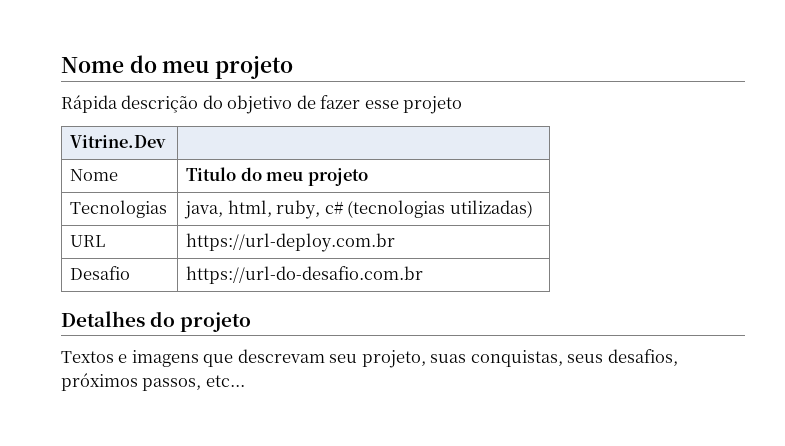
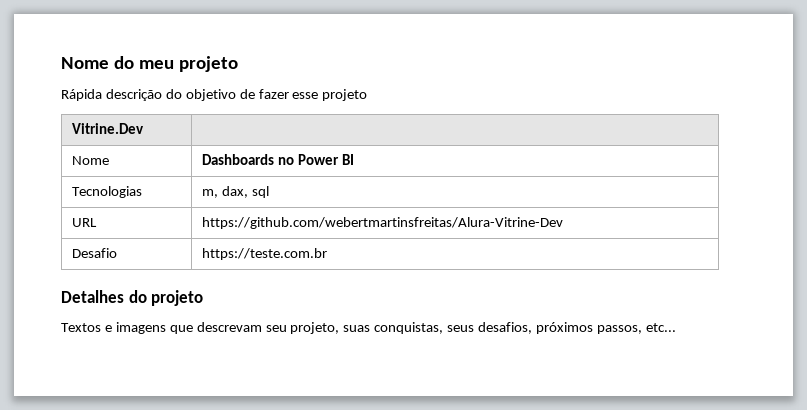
- Nome | Titulo do meu projeto
- Tecnologias | java, html, ruby, c# (tecnologias utilizadas)
+ Nome | Dashboards no Power BI
+ Tecnologias | m, dax, sql
- URL | https://url-deploy.com.br
+ URL | https://github.com/webertmartinsfreitas/Alura-Vitrine-Dev
- Desafio | https://url-do-desafio.com.br
+ Desafio | https://teste.com.br

